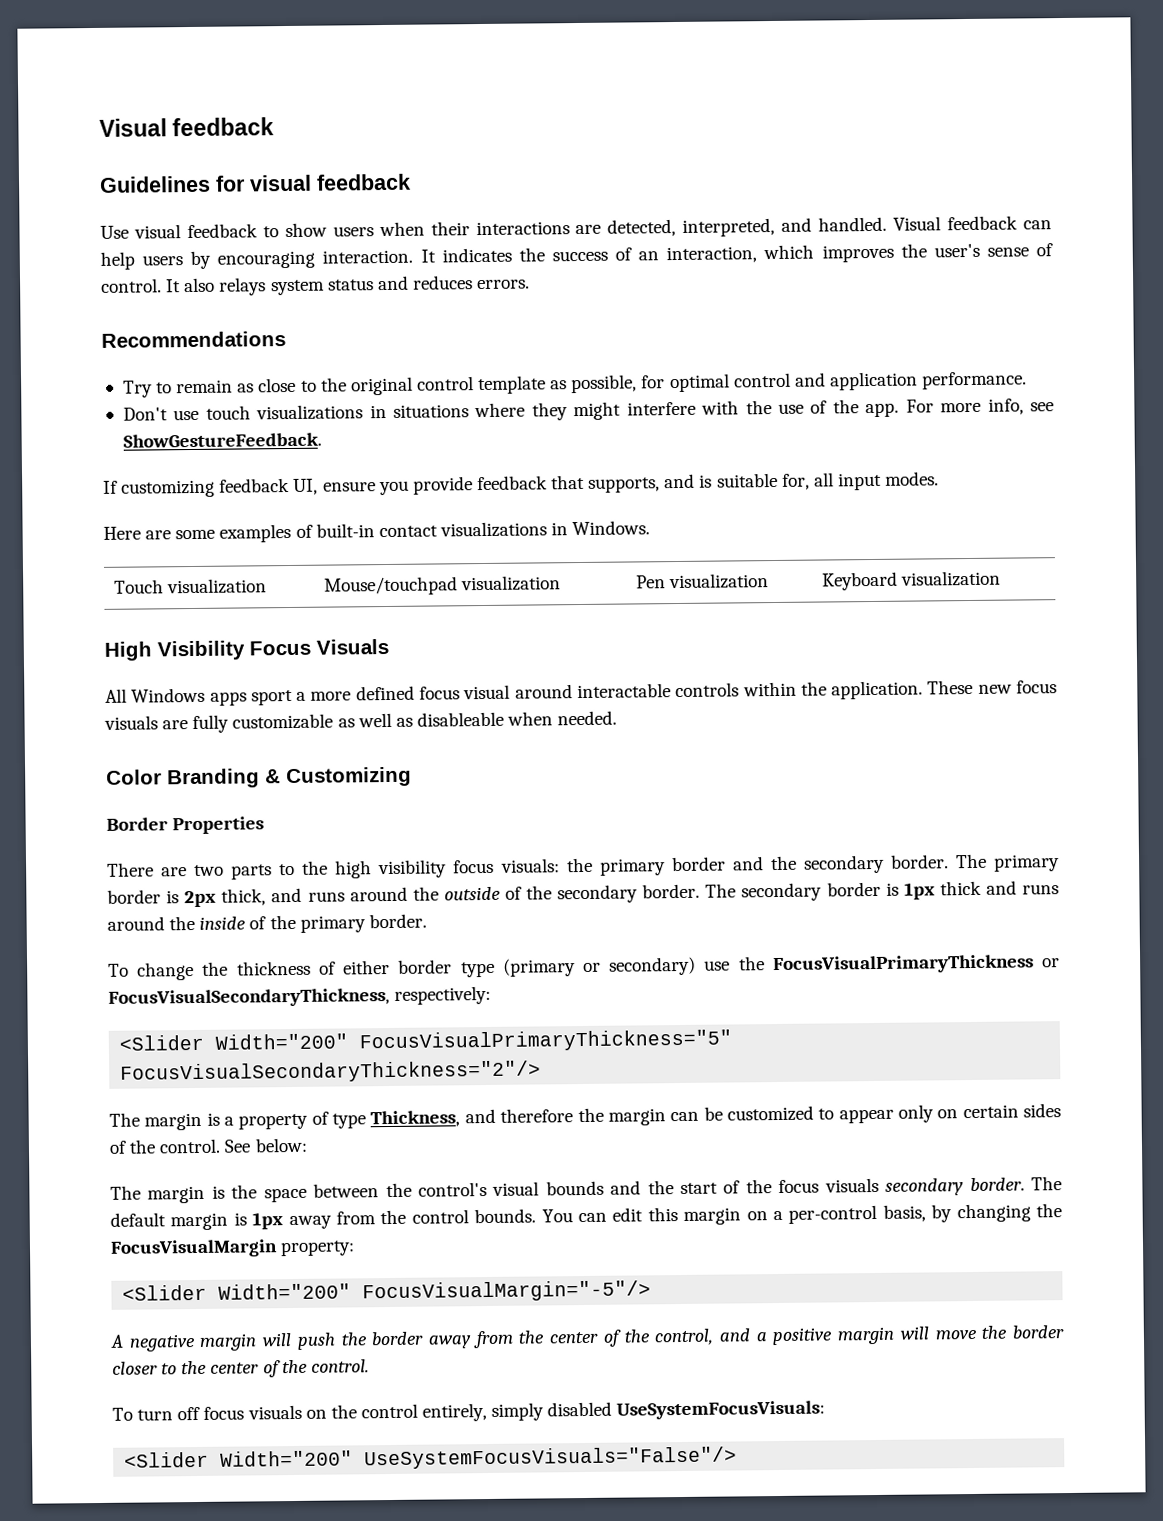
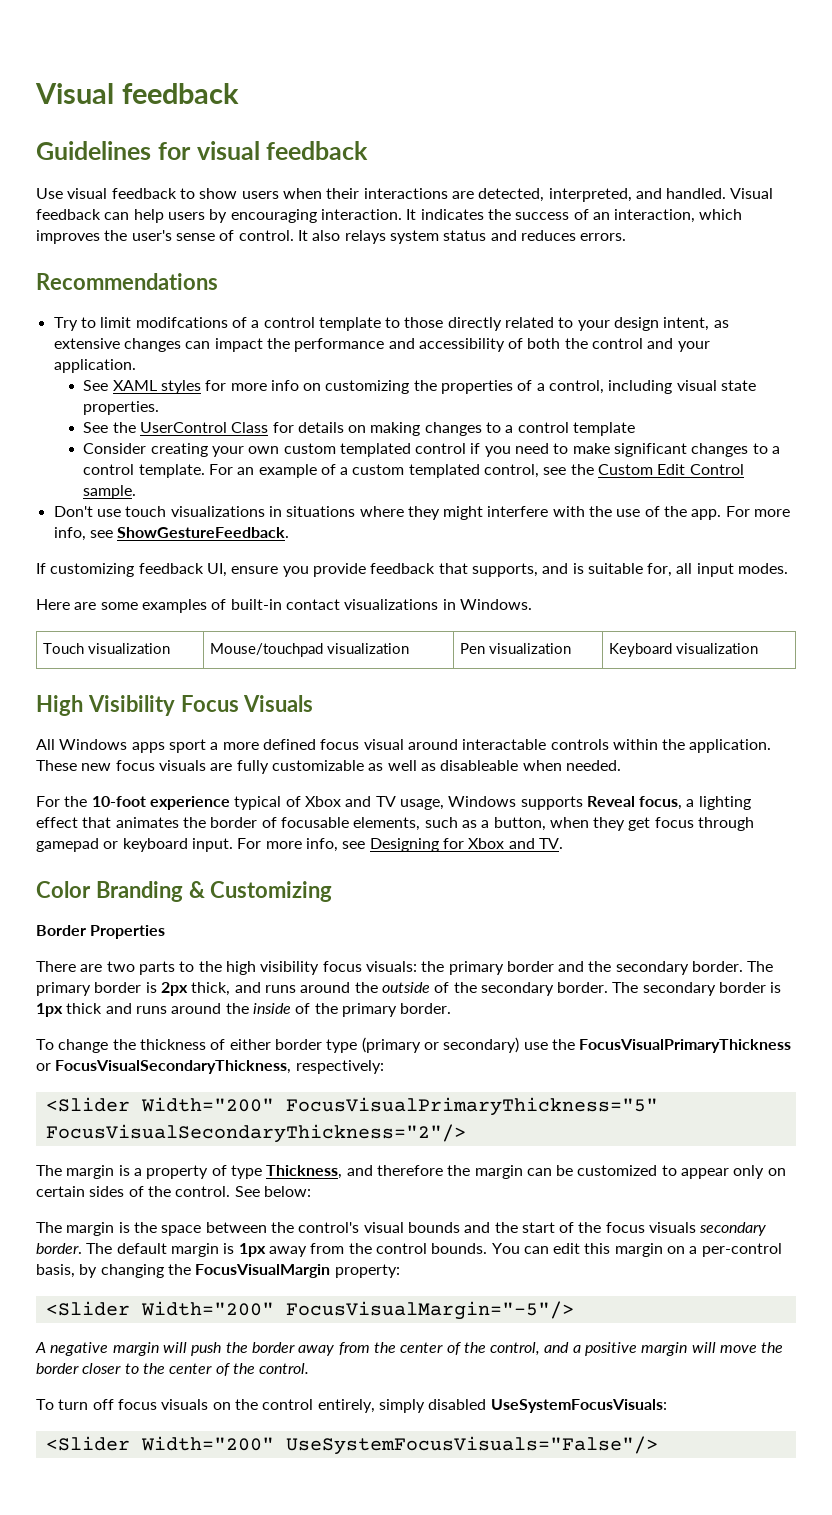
- Try to remain as close to the original control template as possible, for optimal control and application performance.
+ Try to limit modifcations of a control template to those directly related to your design intent, as extensive changes can impact the performance and accessibility of both the control and your application.
+ See XAML styles for more info on customizing the properties of a control, including visual state properties.
+ See the UserControl Class for details on making changes to a control template
+ Consider creating your own custom templated control if you need to make significant changes to a control template. For an example of a custom templated control, see the Custom Edit Control sample.
+ For the 10-foot experience typical of Xbox and TV usage, Windows supports Reveal focus, a lighting effect that animates the border of focusable elements, such as a button, when they get focus through gamepad or keyboard input. For more info, see Designing for Xbox and TV.

